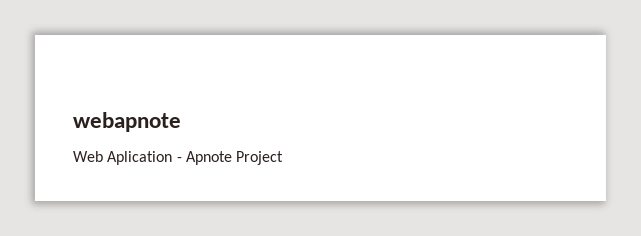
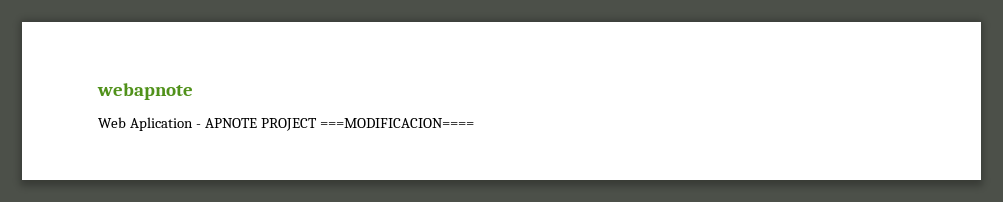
- Web Aplication - Apnote Project
+ Web Aplication - APNOTE PROJECT ===MODIFICACION====

